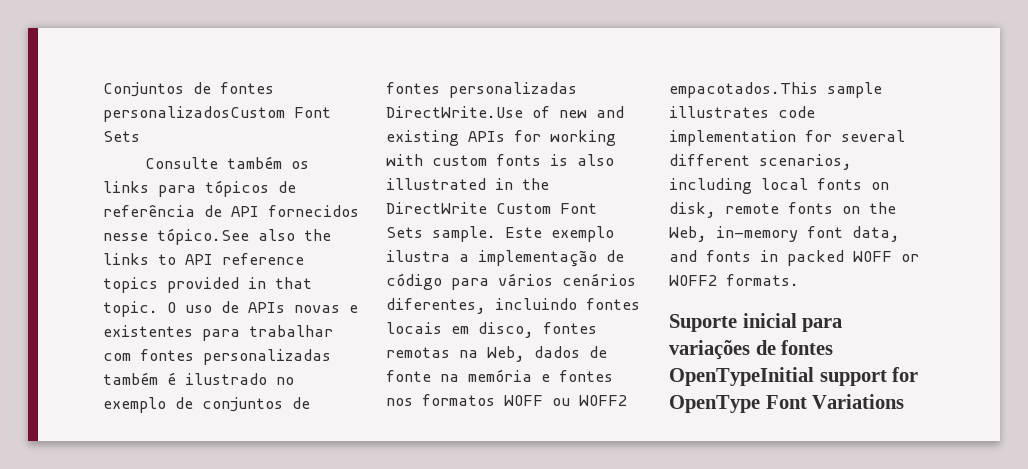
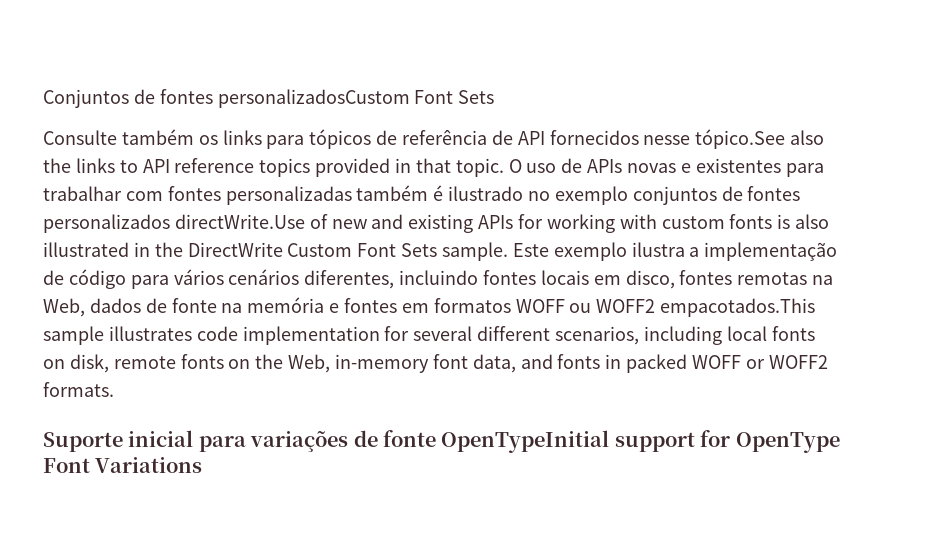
- O uso de APIs novas e existentes para trabalhar com fontes personalizadas também é ilustrado no exemplo de conjuntos de fontes personalizadas DirectWrite.Use of new and existing APIs for working with custom fonts is also illustrated in the DirectWrite Custom Font Sets sample.
+ O uso de APIs novas e existentes para trabalhar com fontes personalizadas também é ilustrado no exemplo conjuntos de fontes personalizados directWrite.Use of new and existing APIs for working with custom fonts is also illustrated in the DirectWrite Custom Font Sets sample.
- Este exemplo ilustra a implementação de código para vários cenários diferentes, incluindo fontes locais em disco, fontes remotas na Web, dados de fonte na memória e fontes nos formatos WOFF ou WOFF2 empacotados.This sample illustrates code implementation for several different scenarios, including local fonts on disk, remote fonts on the Web, in-memory font data, and fonts in packed WOFF or WOFF2 formats.
+ Este exemplo ilustra a implementação de código para vários cenários diferentes, incluindo fontes locais em disco, fontes remotas na Web, dados de fonte na memória e fontes em formatos WOFF ou WOFF2 empacotados.This sample illustrates code implementation for several different scenarios, including local fonts on disk, remote fonts on the Web, in-memory font data, and fonts in packed WOFF or WOFF2 formats.
- Suporte inicial para variações de fontes OpenTypeInitial support for OpenType Font Variations
+ Suporte inicial para variações de fonte OpenTypeInitial support for OpenType Font Variations

